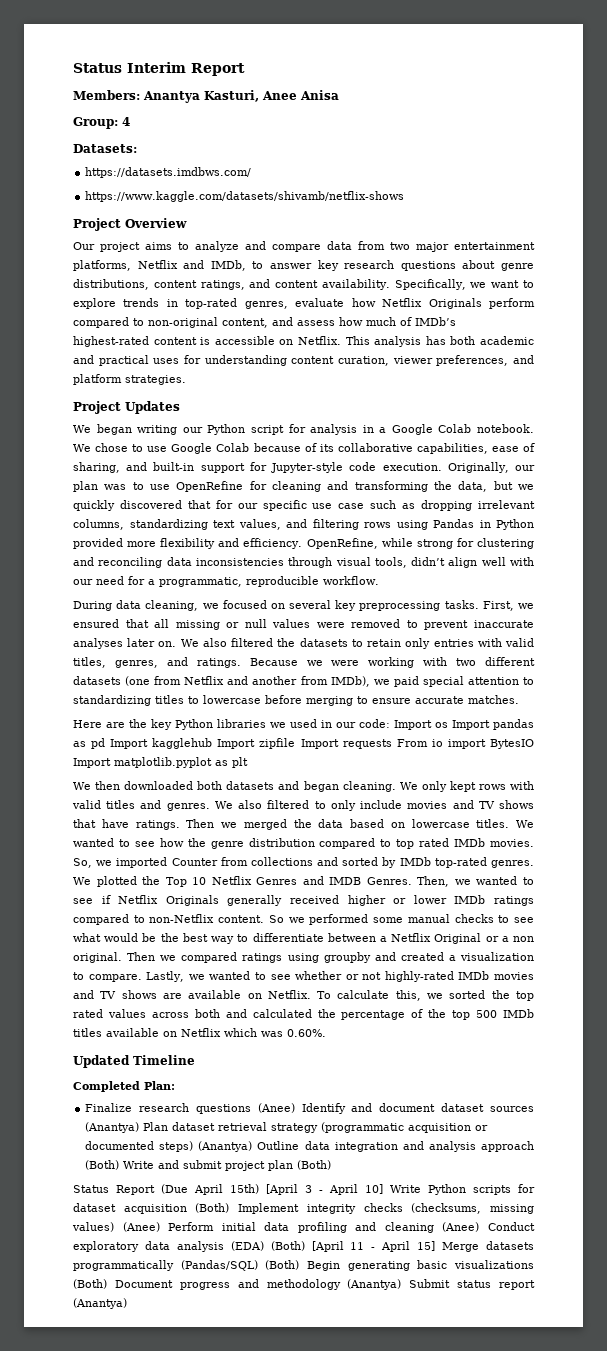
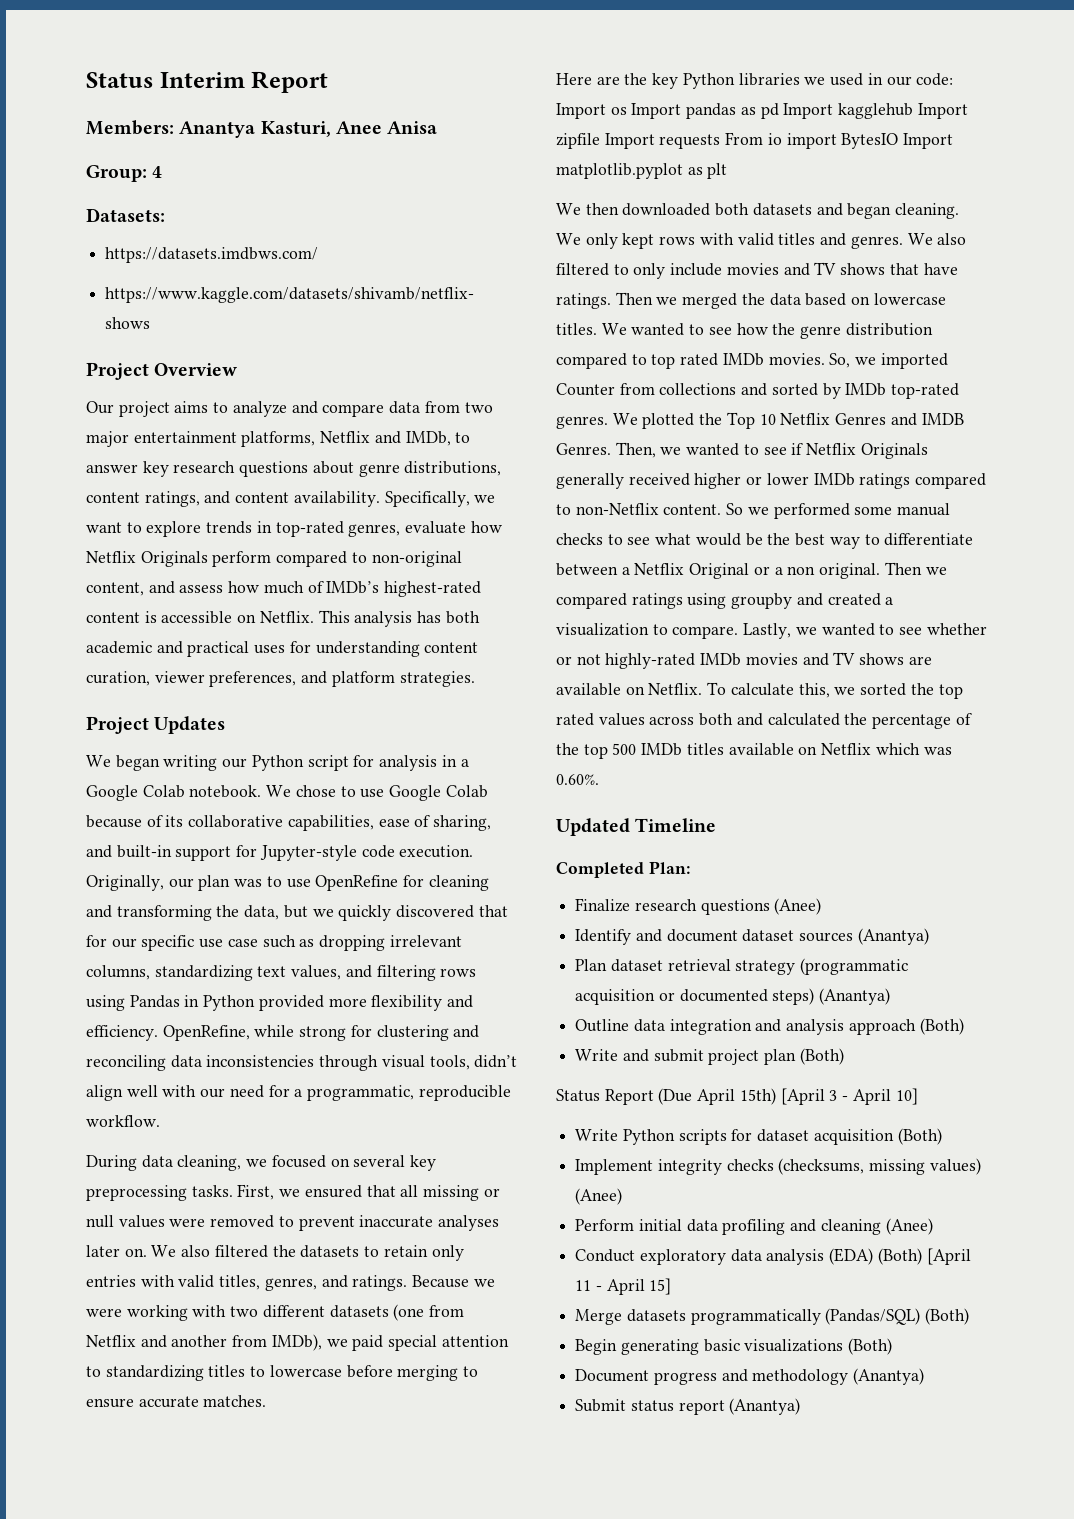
- Finalize research questions (Anee) Identify and document dataset sources (Anantya) Plan dataset retrieval strategy (programmatic acquisition or documented steps) (Anantya) Outline data integration and analysis approach (Both) Write and submit project plan (Both)
+ Finalize research questions (Anee)
+ Identify and document dataset sources (Anantya)
+ Plan dataset retrieval strategy (programmatic acquisition or documented steps) (Anantya)
+ Outline data integration and analysis approach (Both)
+ Write and submit project plan (Both)
- Status Report (Due April 15th) [April 3 - April 10] Write Python scripts for dataset acquisition (Both) Implement integrity checks (checksums, missing values) (Anee) Perform initial data profiling and cleaning (Anee) Conduct exploratory data analysis (EDA) (Both) [April 11 - April 15] Merge datasets programmatically (Pandas/SQL) (Both) Begin generating basic visualizations (Both) Document progress and methodology (Anantya) Submit status report (Anantya)
+ Status Report (Due April 15th) [April 3 - April 10]
+ Write Python scripts for dataset acquisition (Both)
+ Implement integrity checks (checksums, missing values) (Anee)
+ Perform initial data profiling and cleaning (Anee)
+ Conduct exploratory data analysis (EDA) (Both) [April 11 - April 15]
+ Merge datasets programmatically (Pandas/SQL) (Both)
+ Begin generating basic visualizations (Both)
+ Document progress and methodology (Anantya)
+ Submit status report (Anantya)

